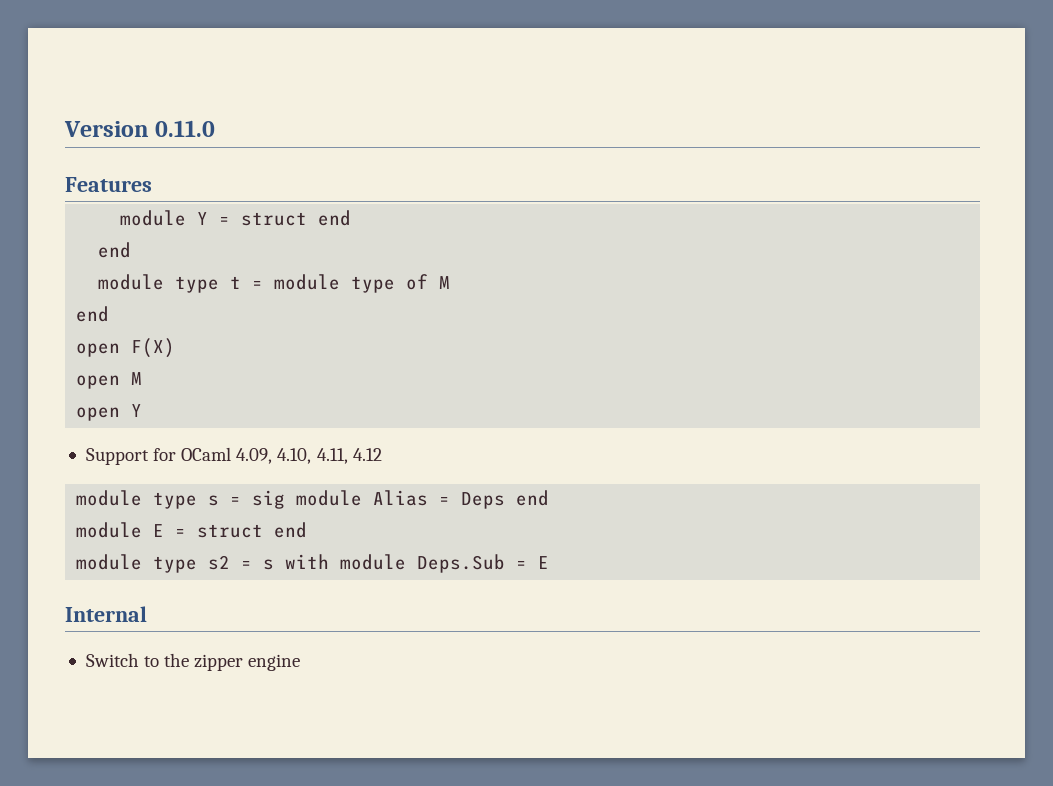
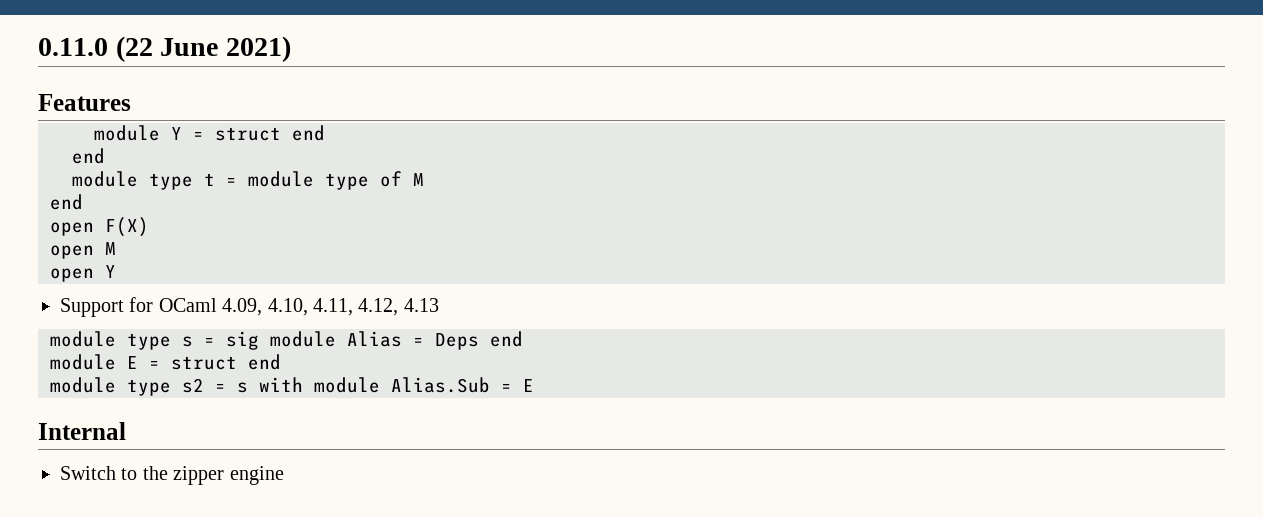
- Version 0.11.0
+ 0.11.0 (22 June 2021)
- Support for OCaml 4.09, 4.10, 4.11, 4.12
+ Support for OCaml 4.09, 4.10, 4.11, 4.12, 4.13
- module type s2 = s with module Deps.Sub = E
+ module type s2 = s with module Alias.Sub = E

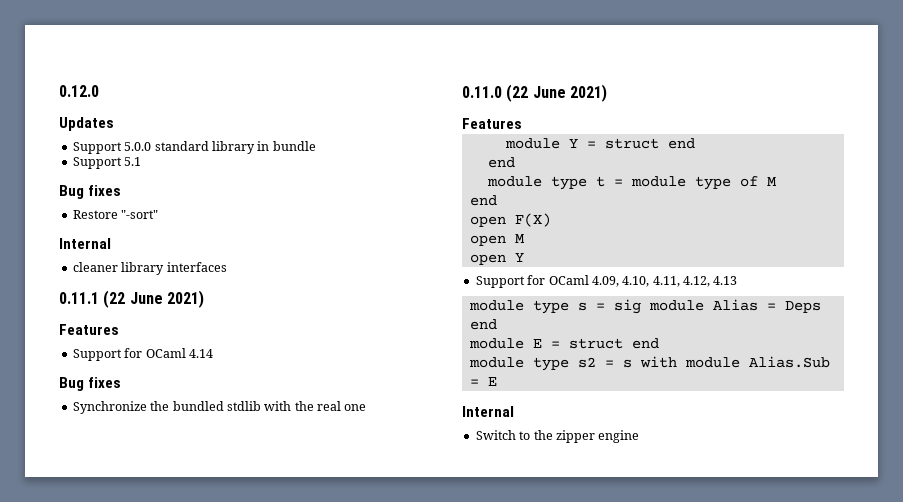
+ 0.12.0
+ Updates
+ Support 5.0.0 standard library in bundle
+ Support 5.1
+ Bug fixes
+ Restore "-sort"
+ Internal
+ cleaner library interfaces
+ 0.11.1 (22 June 2021)
+ Features
+ Support for OCaml 4.14
+ Bug fixes
+ Synchronize the bundled stdlib with the real one

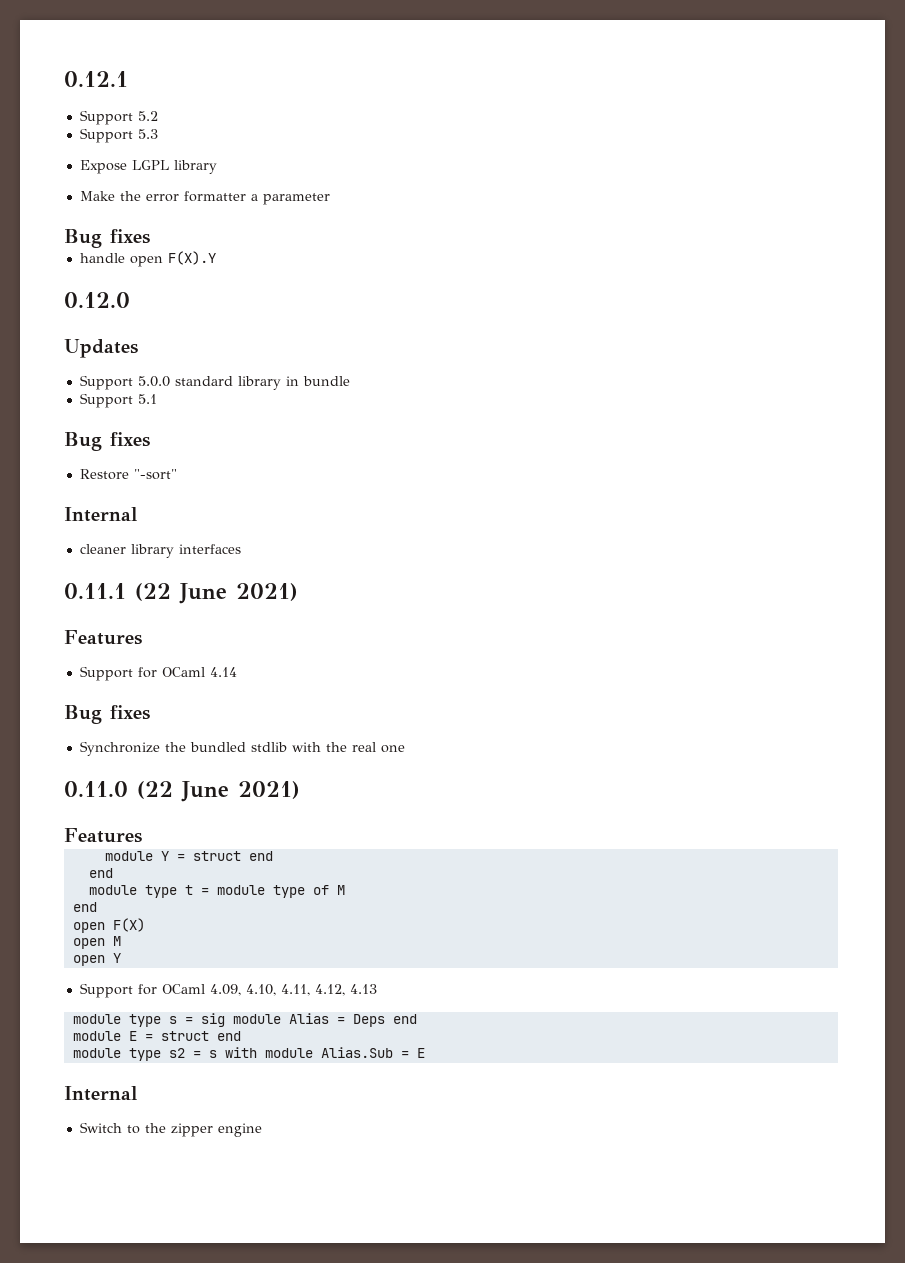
+ 0.12.1
+ Support 5.2
+ Support 5.3
+ Expose LGPL library
+ Make the error formatter a parameter
+ Bug fixes
+ handle open F(X).Y

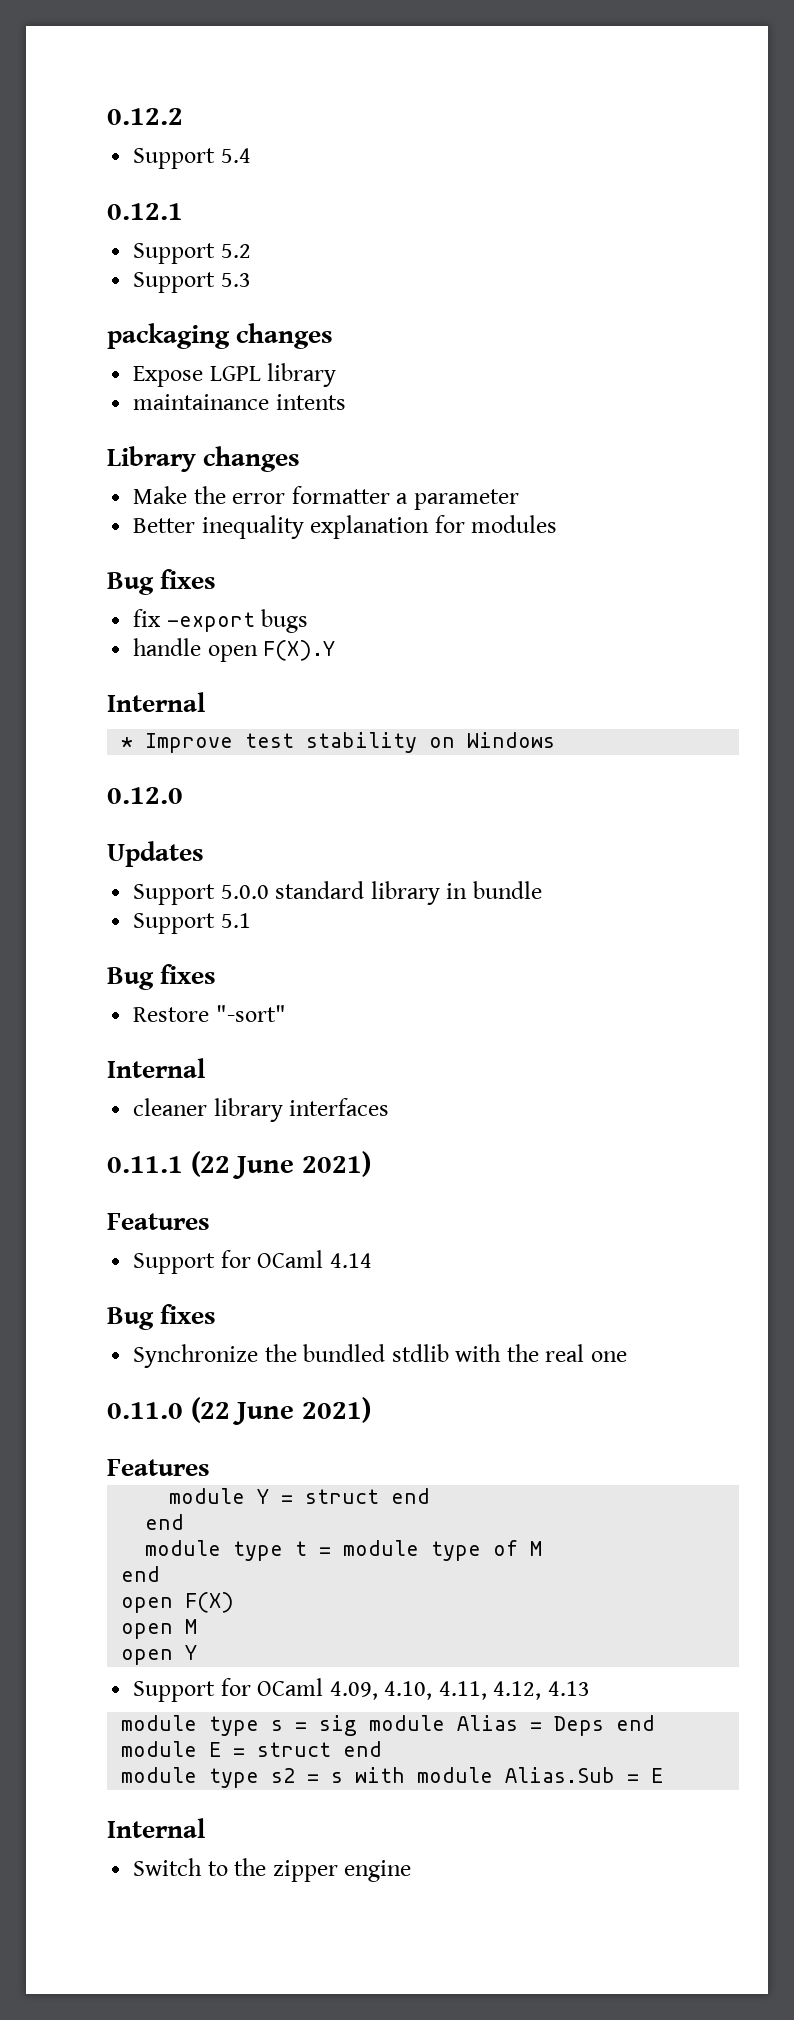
+ 0.12.2
+ Support 5.4
+ packaging changes
+ maintainance intents
+ Library changes
  Make the error formatter a parameter
+ Better inequality explanation for modules
  Bug fixes
+ fix -export bugs
  handle open F(X).Y
+ Internal
+ * Improve test stability on Windows

